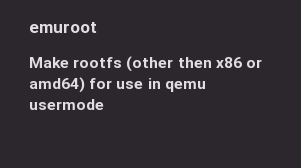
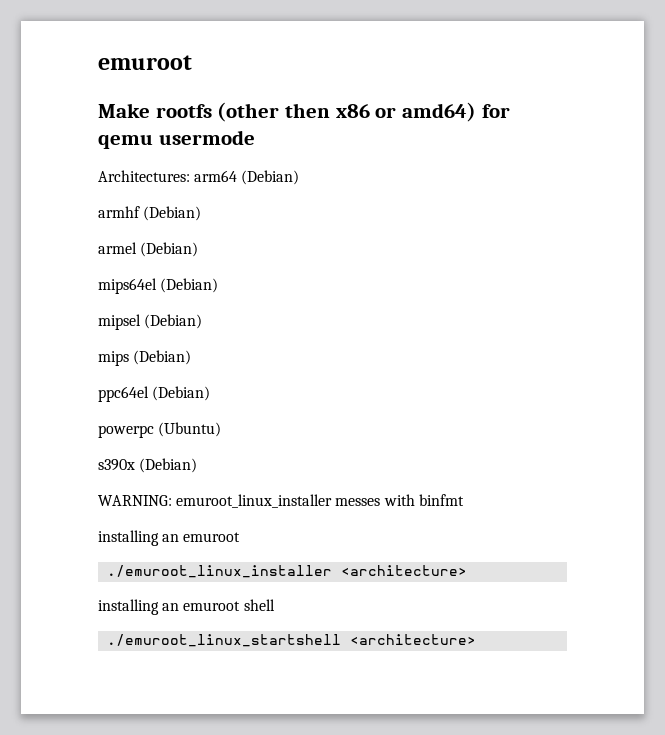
- Make rootfs (other then x86 or amd64) for use in qemu usermode
+ Make rootfs (other then x86 or amd64) for qemu usermode
+ Architectures: arm64 (Debian)
+ armhf (Debian)
+ armel (Debian)
+ mips64el (Debian)
+ mipsel (Debian)
+ mips (Debian)
+ ppc64el (Debian)
+ powerpc (Ubuntu)
+ s390x (Debian)
+ WARNING: emuroot_linux_installer messes with binfmt
+ installing an emuroot
+ ./emuroot_linux_installer <architecture>
+ installing an emuroot shell
+ ./emuroot_linux_startshell <architecture>

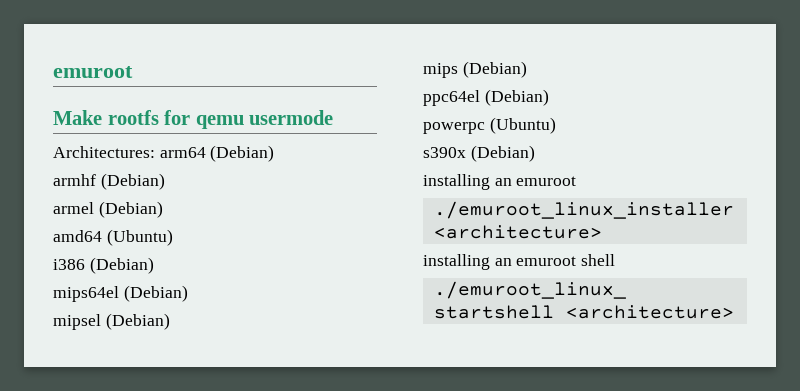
- Make rootfs (other then x86 or amd64) for qemu usermode
+ Make rootfs for qemu usermode
+ amd64 (Ubuntu)
+ i386 (Debian)
- WARNING: emuroot_linux_installer messes with binfmt

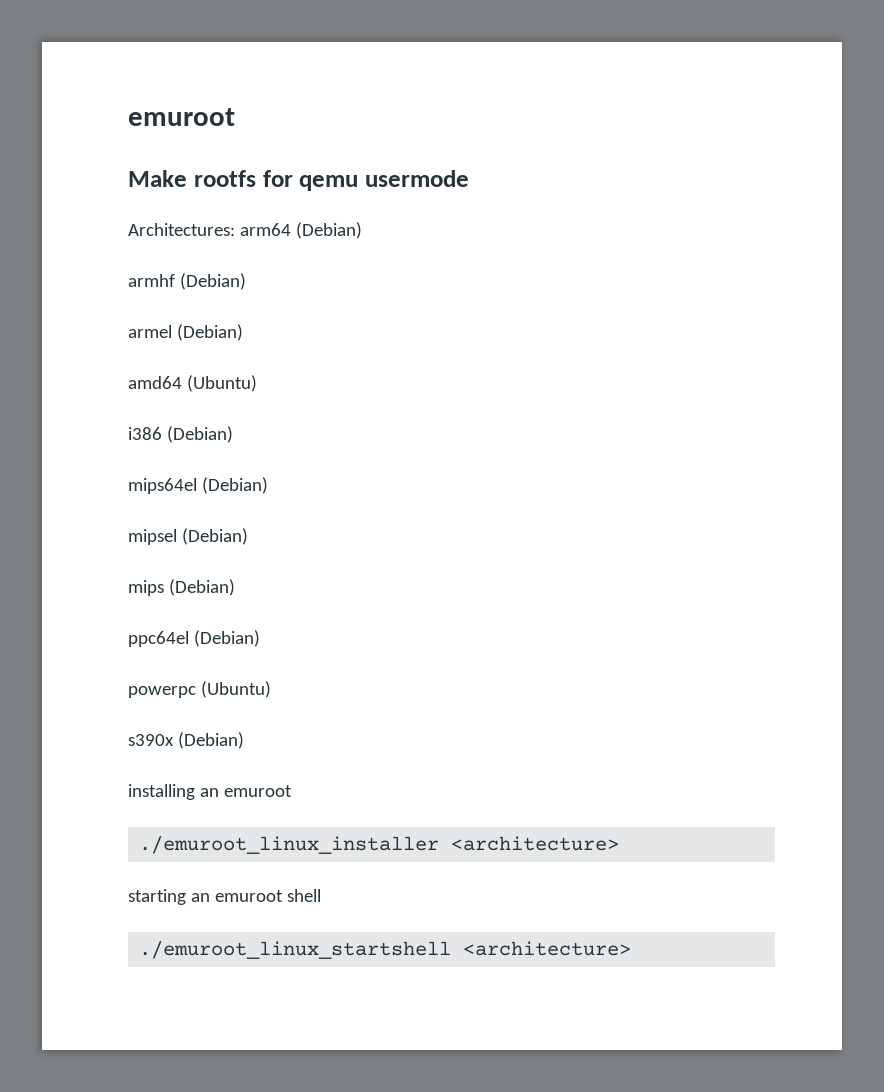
- installing an emuroot shell
+ starting an emuroot shell

